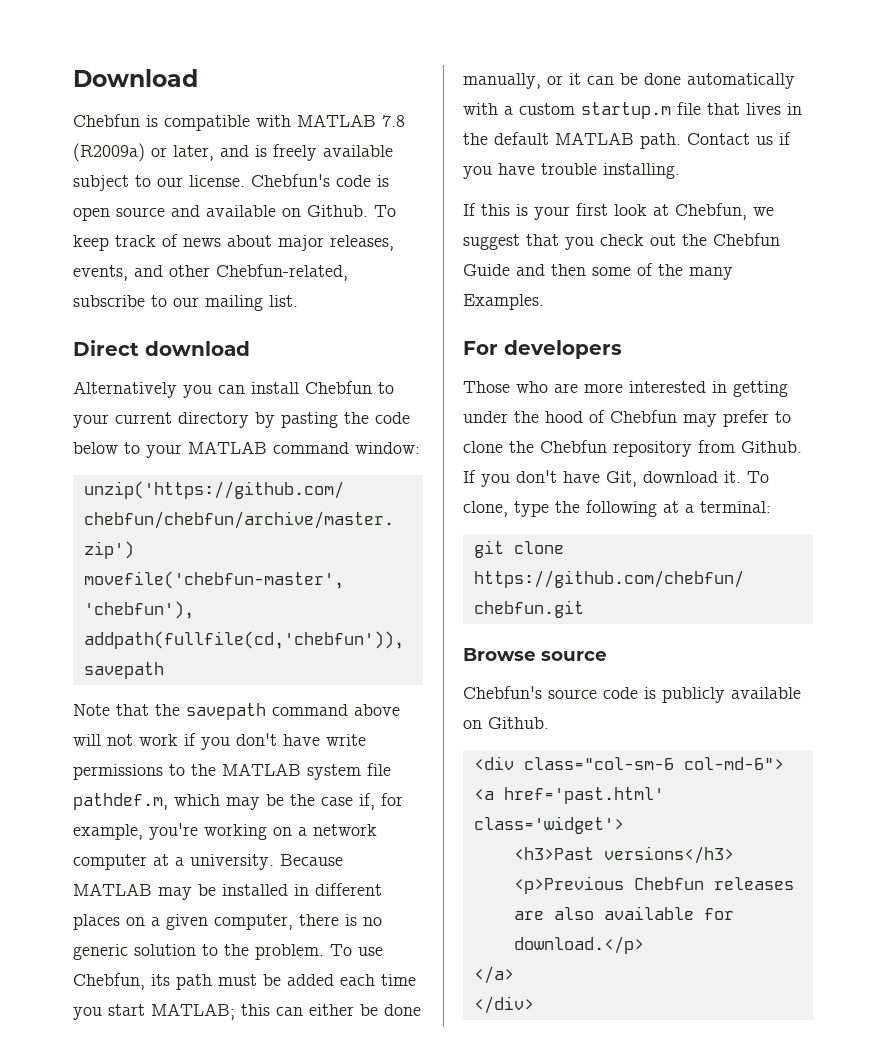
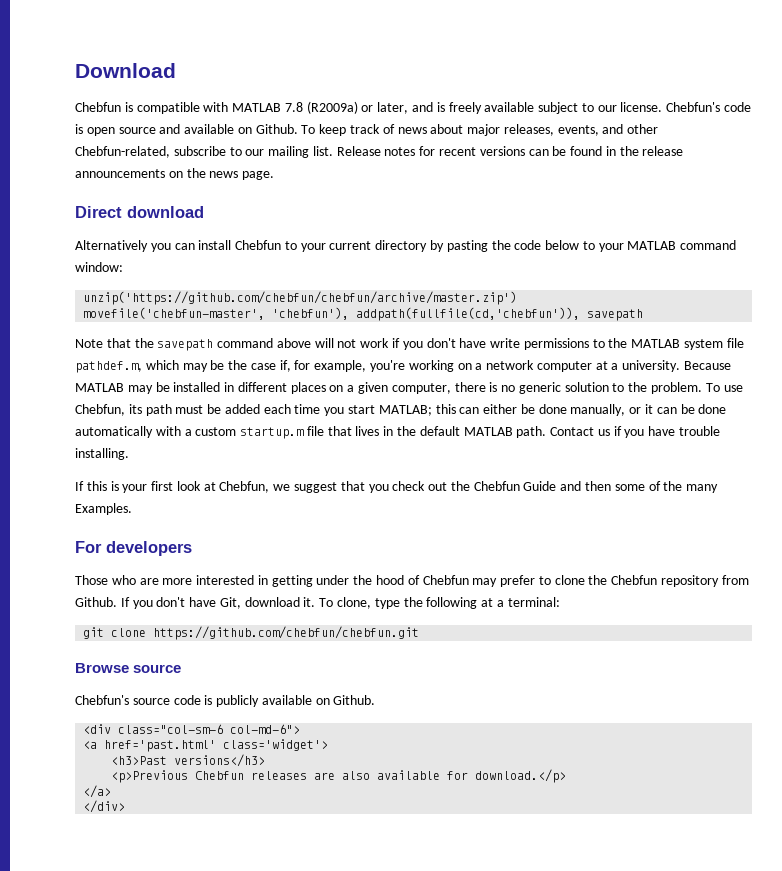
+ Release notes for recent versions can be found in the release announcements on the news page.

